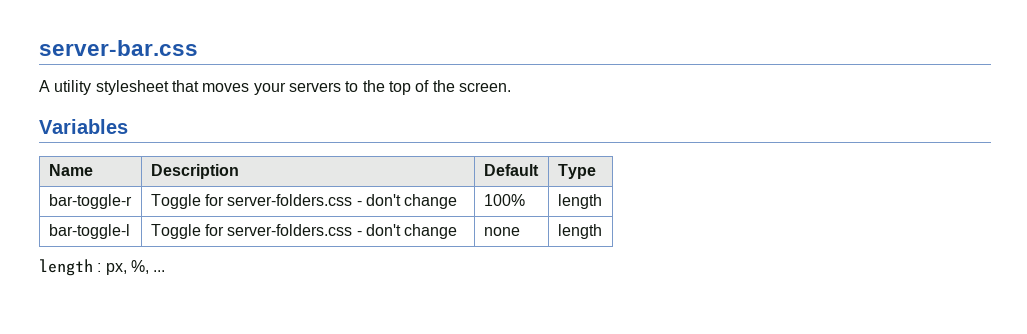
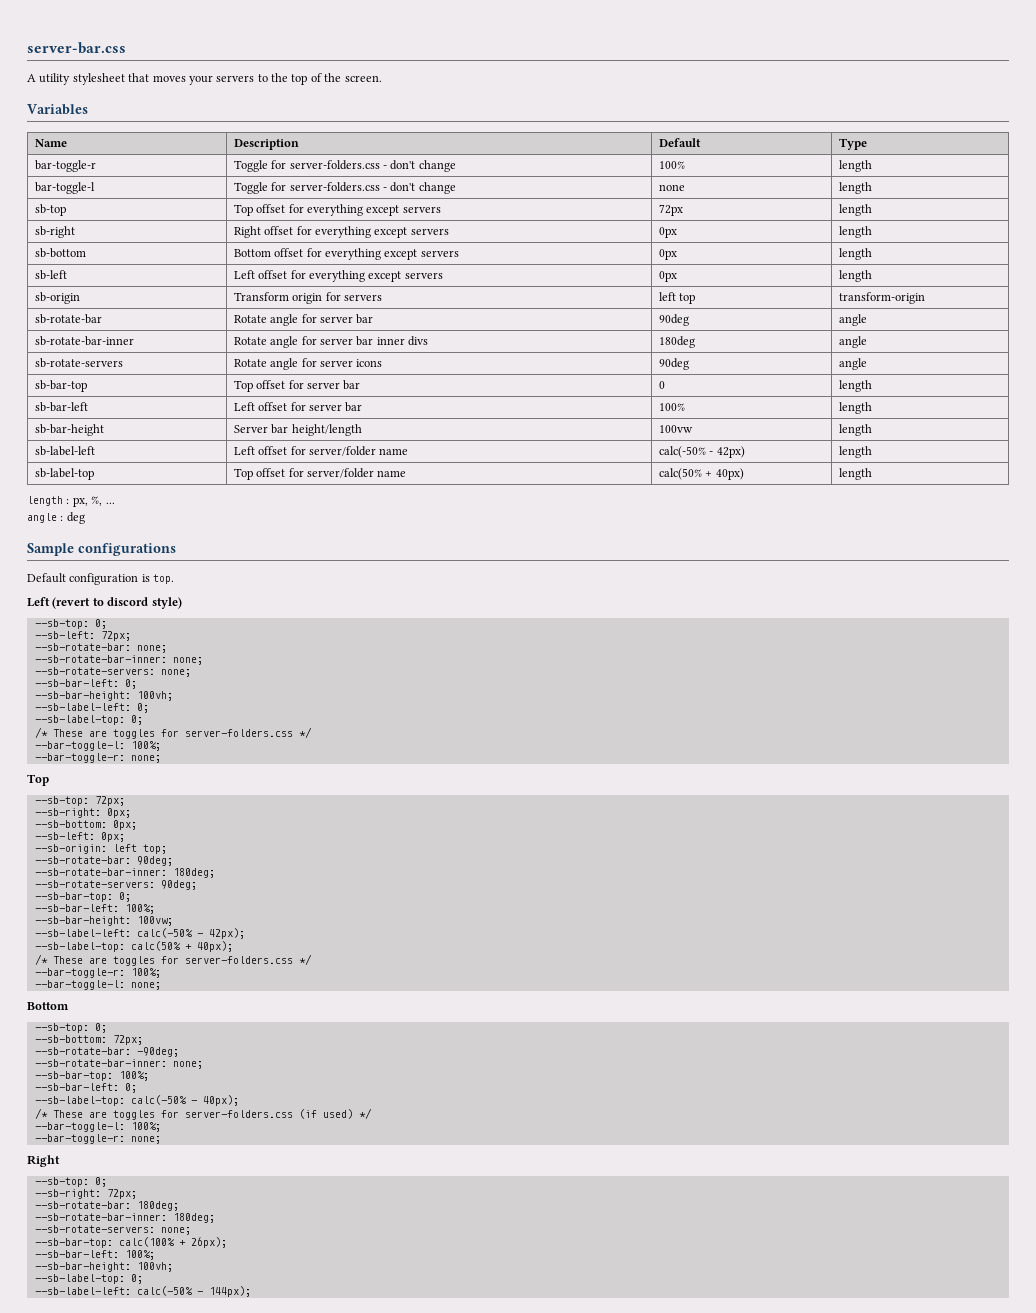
+ sb-top | Top offset for everything except servers | 72px | length
+ sb-right | Right offset for everything except servers | 0px | length
+ sb-bottom | Bottom offset for everything except servers | 0px | length
+ sb-left | Left offset for everything except servers | 0px | length
+ sb-origin | Transform origin for servers | left top | transform-origin
+ sb-rotate-bar | Rotate angle for server bar | 90deg | angle
+ sb-rotate-bar-inner | Rotate angle for server bar inner divs | 180deg | angle
+ sb-rotate-servers | Rotate angle for server icons | 90deg | angle
+ sb-bar-top | Top offset for server bar | 0 | length
+ sb-bar-left | Left offset for server bar | 100% | length
+ sb-bar-height | Server bar height/length | 100vw | length
+ sb-label-left | Left offset for server/folder name | calc(-50% - 42px) | length
+ sb-label-top | Top offset for server/folder name | calc(50% + 40px) | length
+ angle : deg
+ Sample configurations
+ Default configuration is top.
+ Left (revert to discord style)
+ --sb-top: 0;
+ --sb-left: 72px;
+ --sb-rotate-bar: none;
+ --sb-rotate-bar-inner: none;
+ --sb-rotate-servers: none;
+ --sb-bar-left: 0;
+ --sb-bar-height: 100vh;
+ --sb-label-left: 0;
+ --sb-label-top: 0;
+ /* These are toggles for server-folders.css */
+ --bar-toggle-l: 100%;
+ --bar-toggle-r: none;
+ Top
+ --sb-top: 72px;
+ --sb-right: 0px;
+ --sb-bottom: 0px;
+ --sb-left: 0px;
+ --sb-origin: left top;
+ --sb-rotate-bar: 90deg;
+ --sb-rotate-bar-inner: 180deg;
+ --sb-rotate-servers: 90deg;
+ --sb-bar-top: 0;
+ --sb-bar-left: 100%;
+ --sb-bar-height: 100vw;
+ --sb-label-left: calc(-50% - 42px);
+ --sb-label-top: calc(50% + 40px);
+ /* These are toggles for server-folders.css */
+ --bar-toggle-r: 100%;
+ --bar-toggle-l: none;
+ Bottom
+ --sb-top: 0;
+ --sb-bottom: 72px;
+ --sb-rotate-bar: -90deg;
+ --sb-rotate-bar-inner: none;
+ --sb-bar-top: 100%;
+ --sb-bar-left: 0;
+ --sb-label-top: calc(-50% - 40px);
+ /* These are toggles for server-folders.css (if used) */
+ --bar-toggle-l: 100%;
+ --bar-toggle-r: none;
+ Right
+ --sb-top: 0;
+ --sb-right: 72px;
+ --sb-rotate-bar: 180deg;
+ --sb-rotate-bar-inner: 180deg;
+ --sb-rotate-servers: none;
+ --sb-bar-top: calc(100% + 26px);
+ --sb-bar-left: 100%;
+ --sb-bar-height: 100vh;
+ --sb-label-top: 0;
+ --sb-label-left: calc(-50% - 144px);

